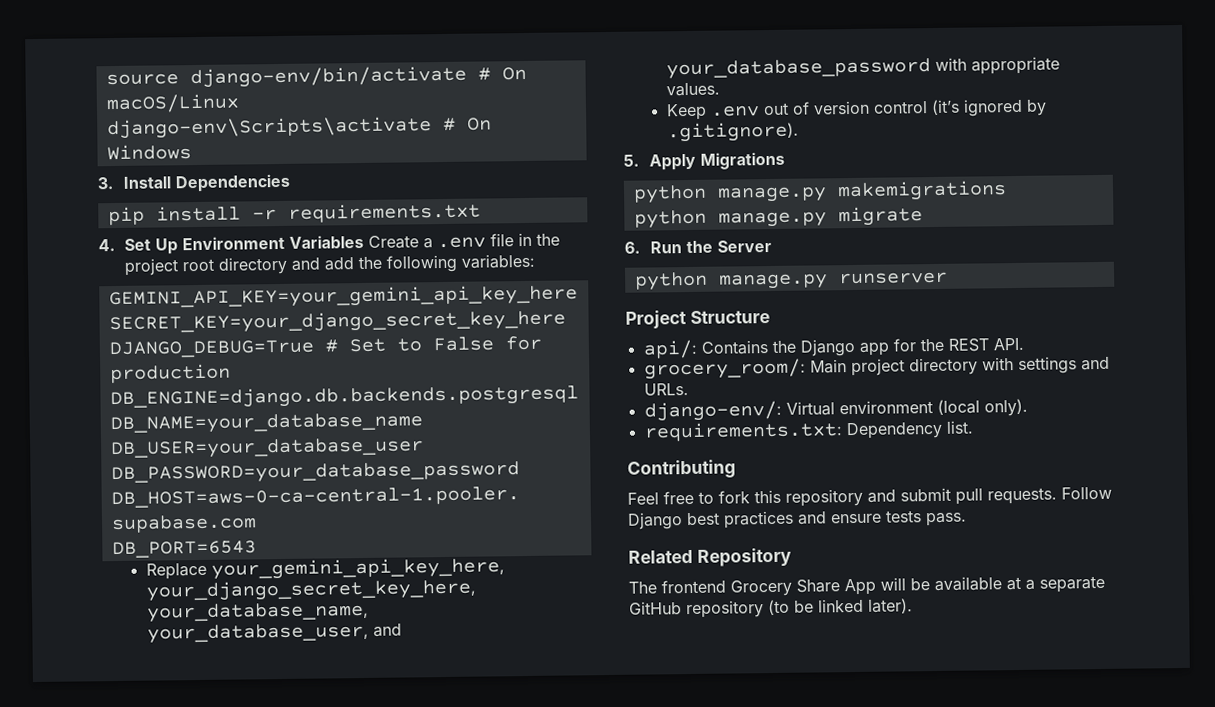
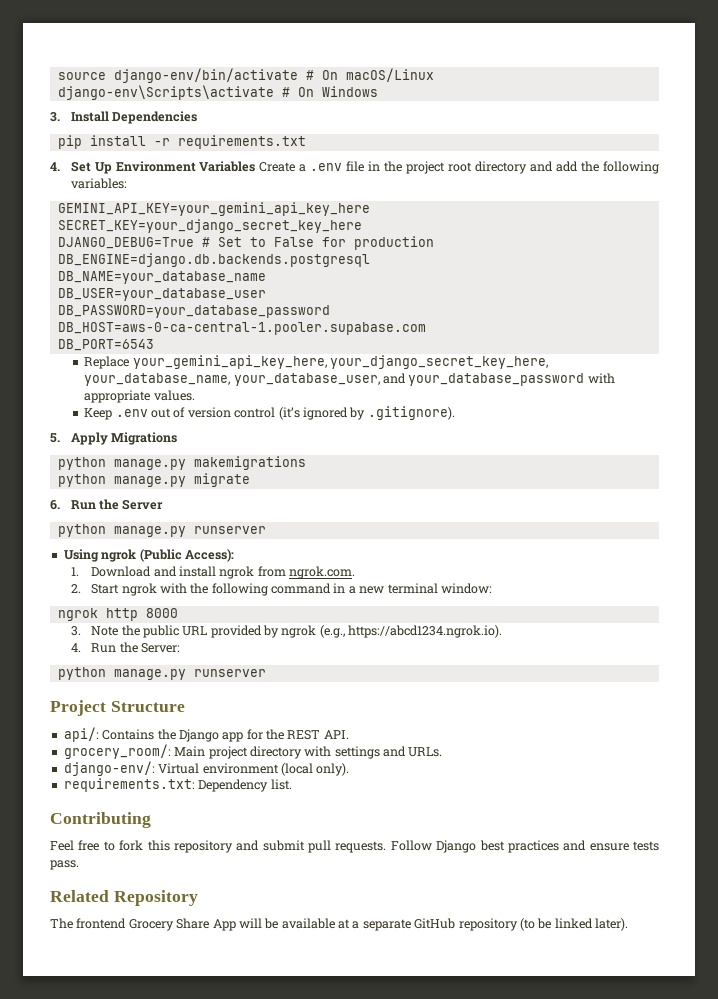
+ Using ngrok (Public Access):
+ 1. Download and install ngrok from ngrok.com.
+ 2. Start ngrok with the following command in a new terminal window:
+ ngrok http 8000
+ 3. Note the public URL provided by ngrok (e.g., https://abcd1234.ngrok.io).
+ 4. Run the Server:
+ python manage.py runserver

